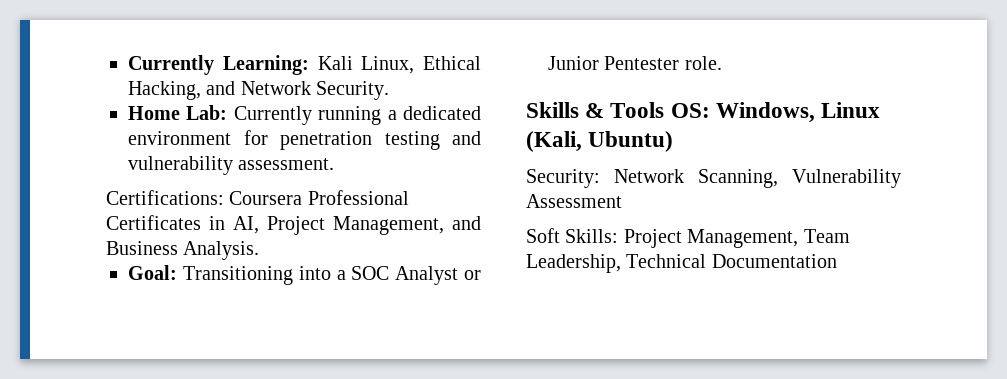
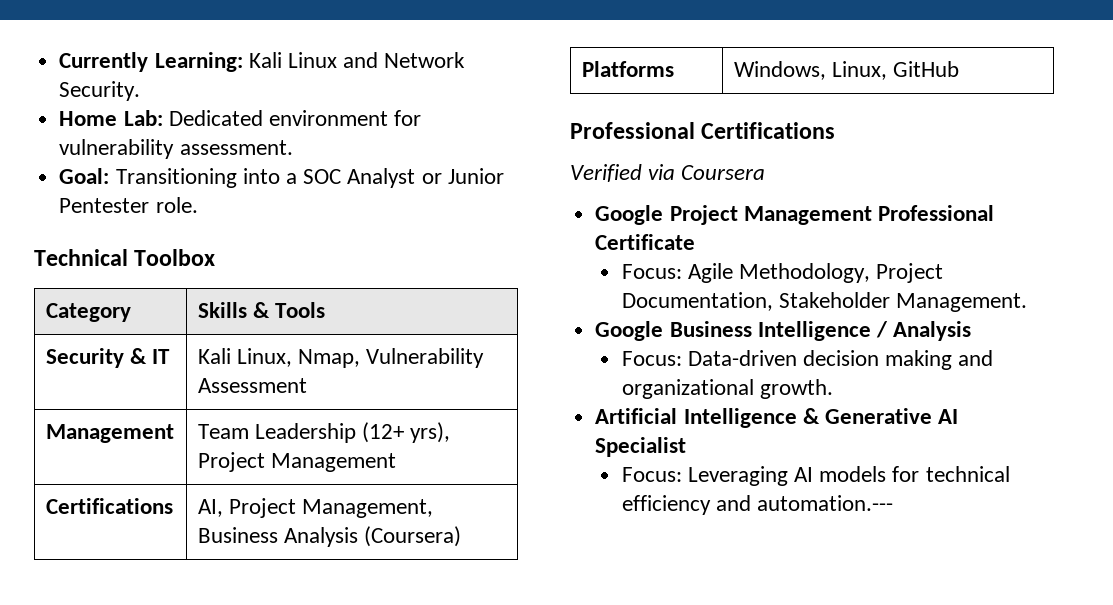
- Currently Learning: Kali Linux, Ethical Hacking, and Network Security.
+ Currently Learning: Kali Linux and Network Security.
- Home Lab: Currently running a dedicated environment for penetration testing and vulnerability assessment.
- Certifications: Coursera Professional Certificates in AI, Project Management, and Business Analysis.
+ Home Lab: Dedicated environment for vulnerability assessment.
- Skills & Tools OS: Windows, Linux (Kali, Ubuntu)
- Security: Network Scanning, Vulnerability Assessment
- Soft Skills: Project Management, Team Leadership, Technical Documentation
+ Technical Toolbox
+ Category | Skills & Tools
+ Security & IT | Kali Linux, Nmap, Vulnerability Assessment
+ Management | Team Leadership (12+ yrs), Project Management
+ Certifications | AI, Project Management, Business Analysis (Coursera)
+ Platforms | Windows, Linux, GitHub
+ Professional Certifications
+ Verified via Coursera
+ Google Project Management Professional Certificate
+ Focus: Agile Methodology, Project Documentation, Stakeholder Management.
+ Google Business Intelligence / Analysis
+ Focus: Data-driven decision making and organizational growth.
+ Artificial Intelligence & Generative AI Specialist
+ Focus: Leveraging AI models for technical efficiency and automation.---

